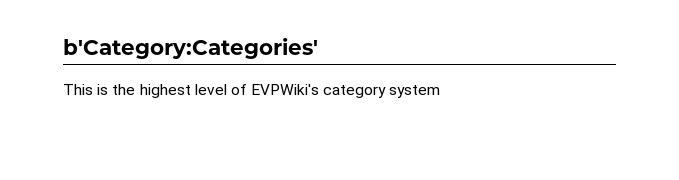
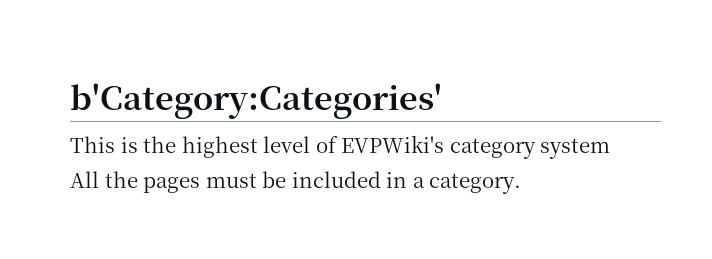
+ All the pages must be included in a category.

